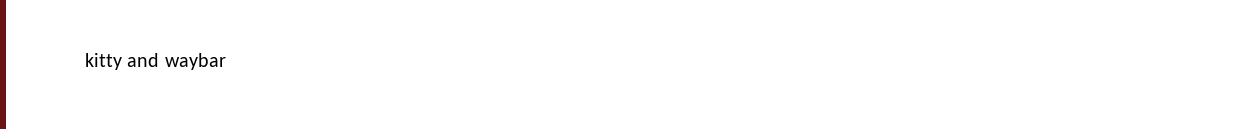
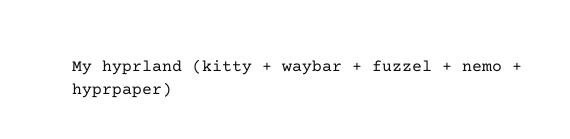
- kitty and waybar
+ My hyprland (kitty + waybar + fuzzel + nemo + hyprpaper)

